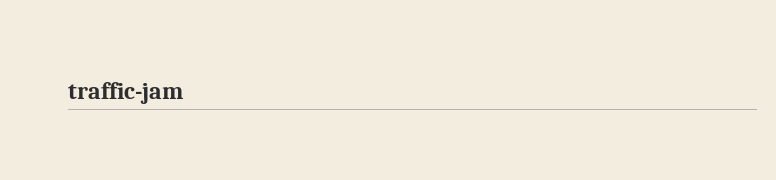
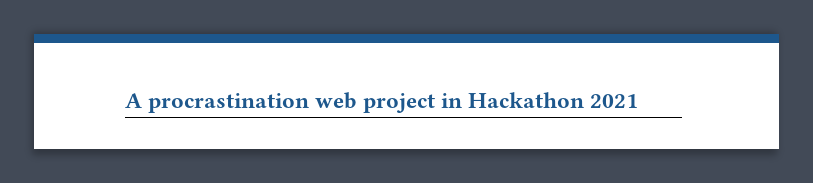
- traffic-jam
+ A procrastination web project in Hackathon 2021

